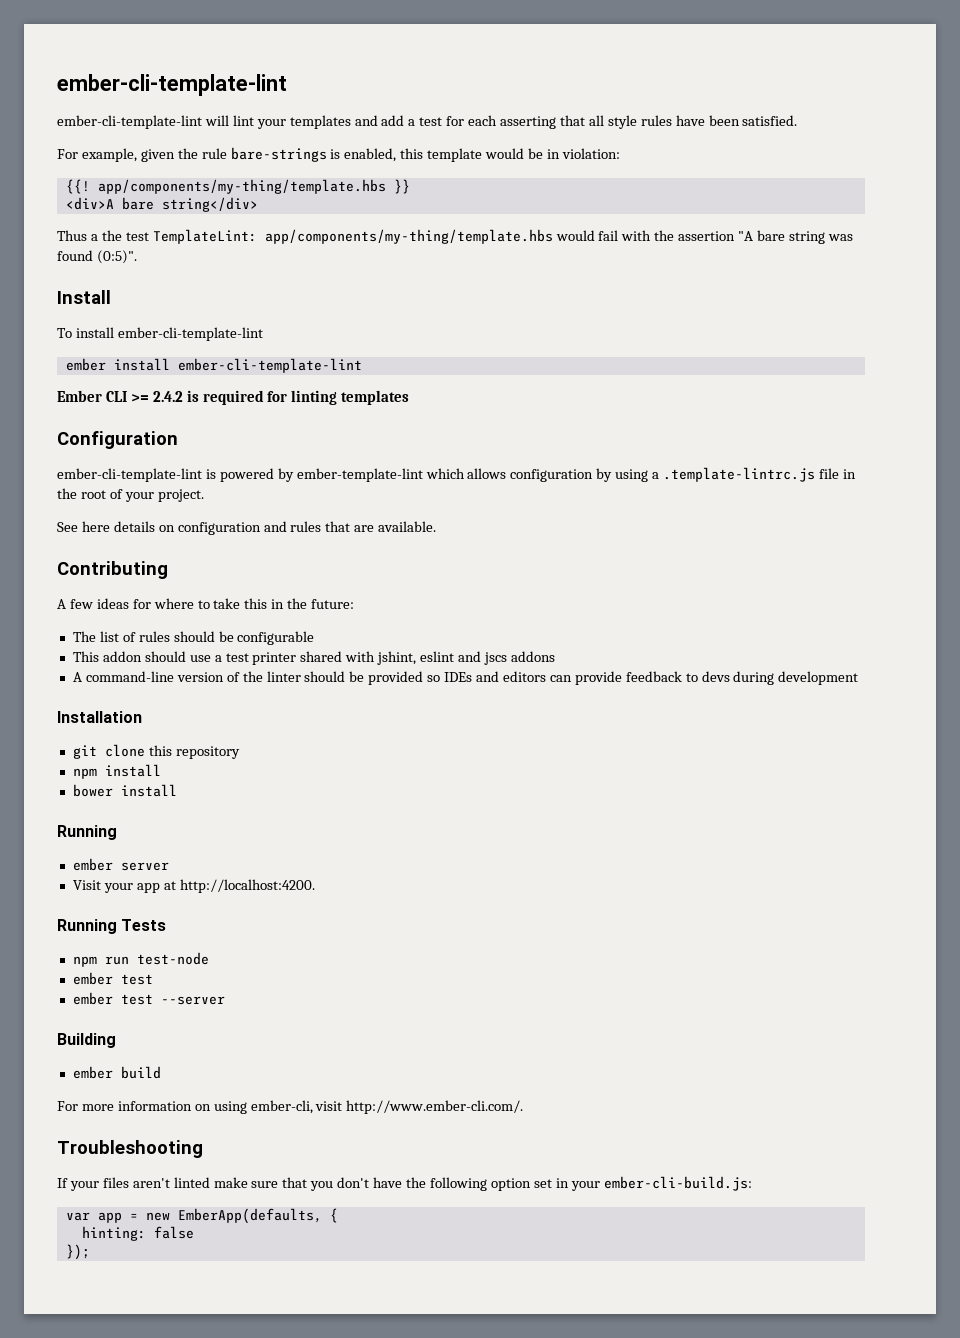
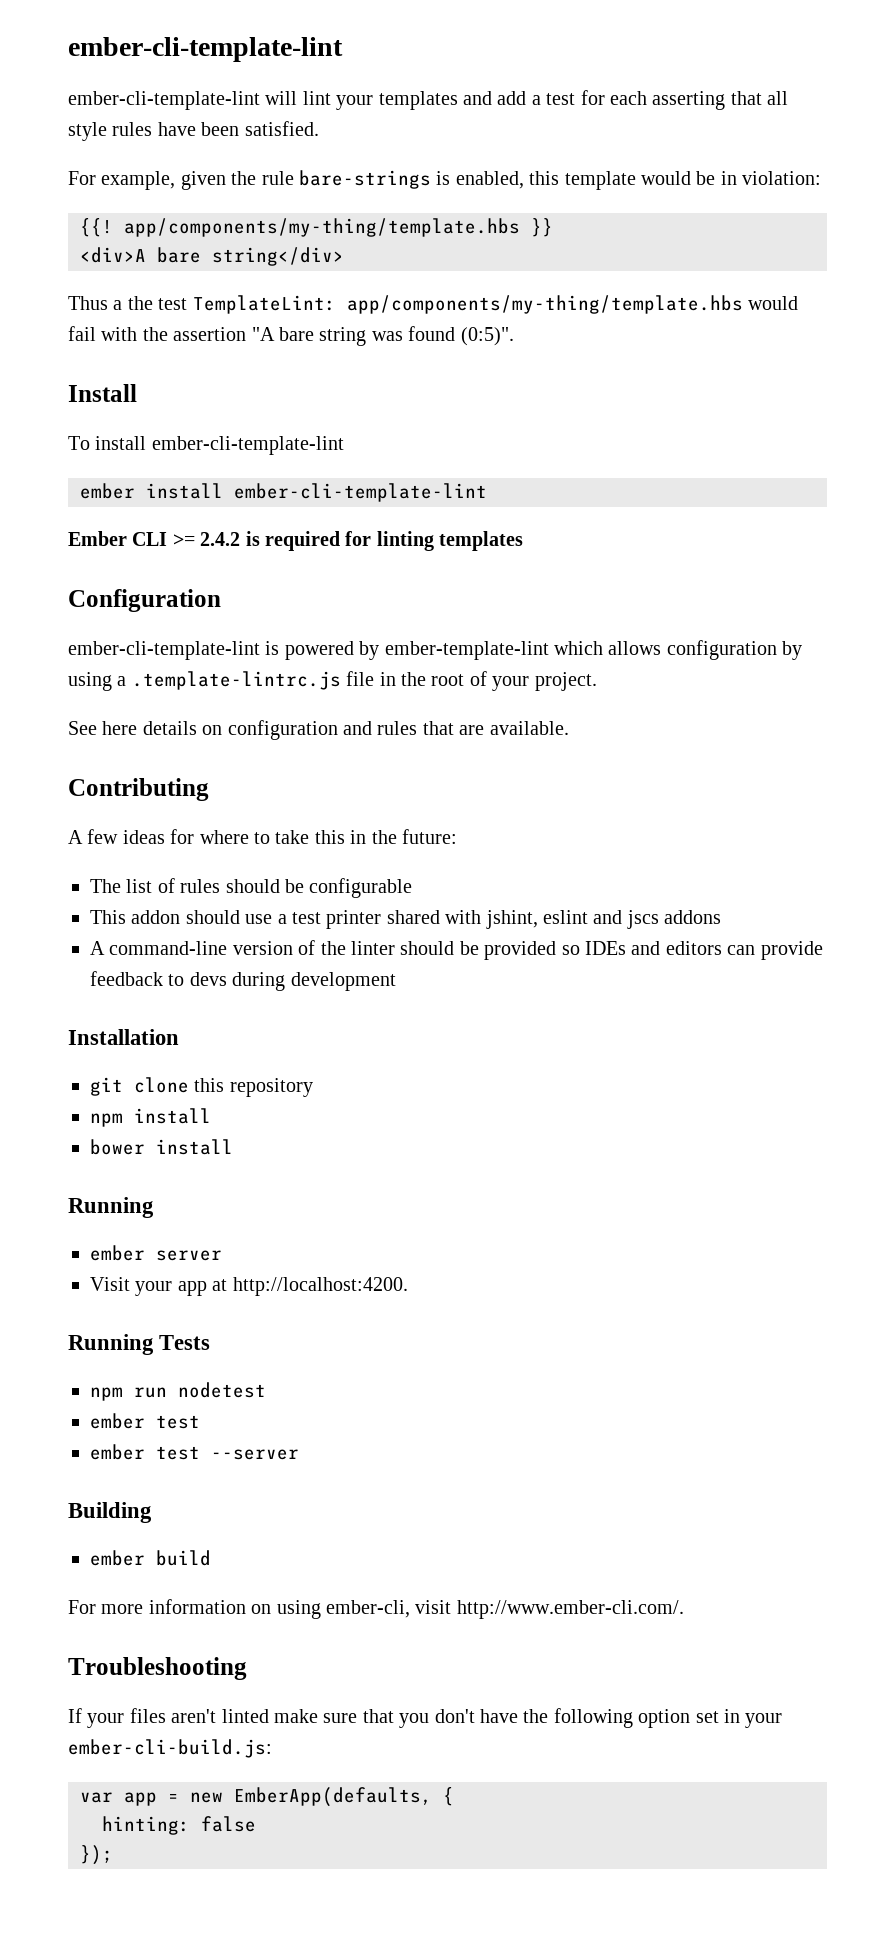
- npm run test-node
+ npm run nodetest

